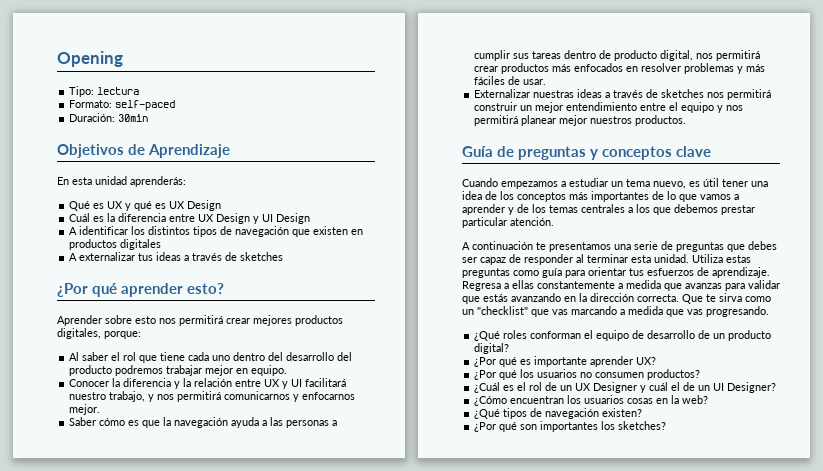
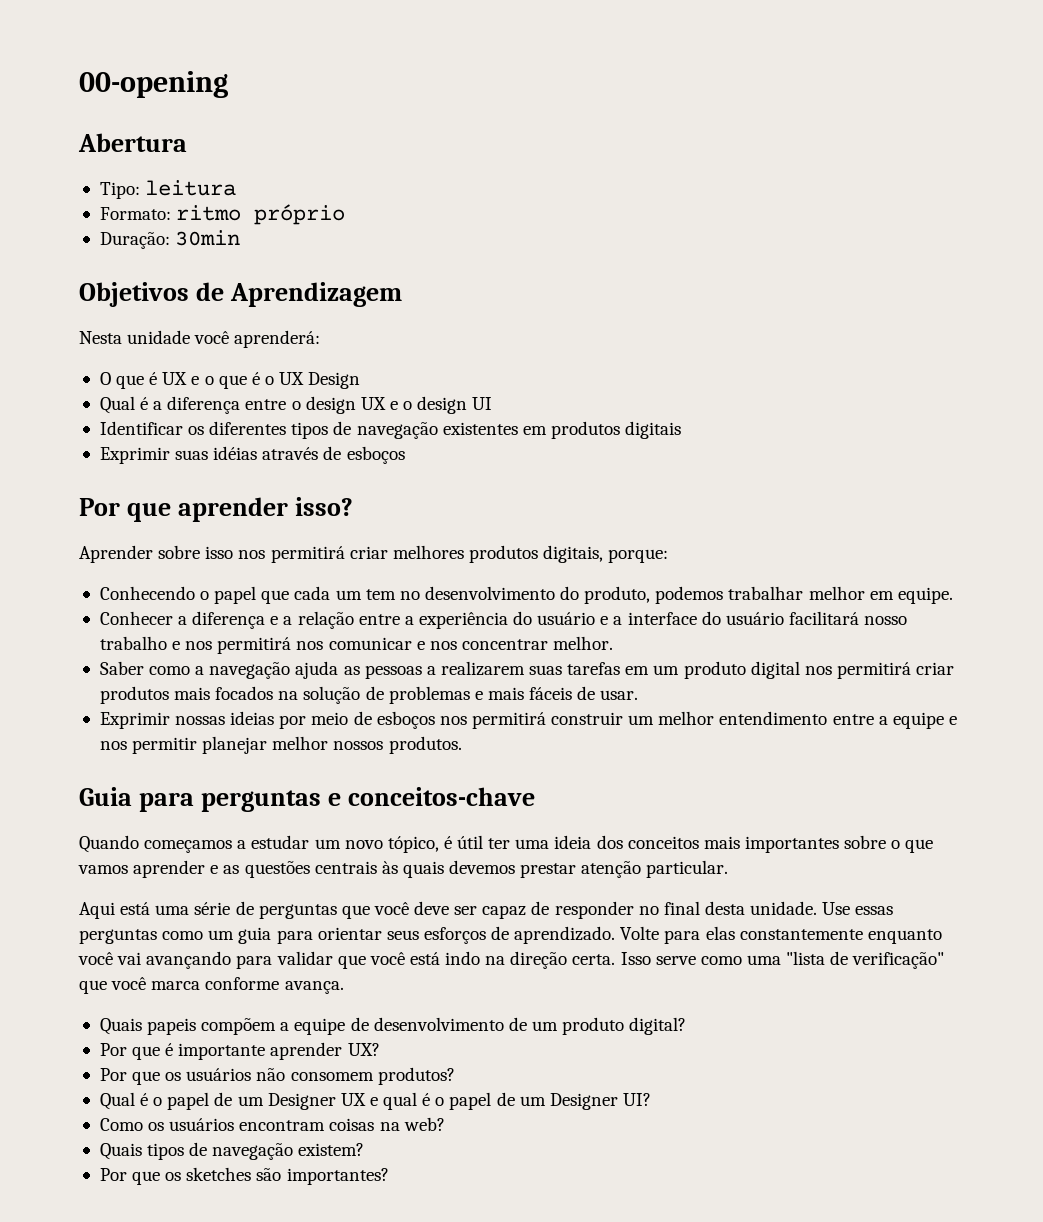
- Opening
+ 00-opening
+ Abertura
- Tipo: lectura
+ Tipo: leitura
- Formato: self-paced
- Duración: 30min
+ Formato: ritmo próprio
+ Duração: 30min
- Objetivos de Aprendizaje
- En esta unidad aprenderás:
- Qué es UX y qué es UX Design
- Cuál es la diferencia entre UX Design y UI Design
- A identificar los distintos tipos de navegación que existen en productos digitales
- A externalizar tus ideas a través de sketches
- ¿Por qué aprender esto?
+ Objetivos de Aprendizagem
+ Nesta unidade você aprenderá:
+ O que é UX e o que é o UX Design
+ Qual é a diferença entre o design UX e o design UI
+ Identificar os diferentes tipos de navegação existentes em produtos digitais
+ Exprimir suas idéias através de esboços
+ Por que aprender isso?
- Aprender sobre esto nos permitirá crear mejores productos digitales, porque:
- Al saber el rol que tiene cada uno dentro del desarrollo del producto podremos trabajar mejor en equipo.
- Conocer la diferencia y la relación entre UX y UI facilitará nuestro trabajo, y nos permitirá comunicarnos y enfocarnos mejor.
- Saber cómo es que la navegación ayuda a las personas a cumplir sus tareas dentro de producto digital, nos permitirá crear productos más enfocados en resolver problemas y más fáciles de usar.
- Externalizar nuestras ideas a través de sketches nos permitirá construir un mejor entendimiento entre el equipo y nos permitirá planear mejor nuestros productos.
- Guía de preguntas y conceptos clave
- Cuando empezamos a estudiar un tema nuevo, es útil tener una idea de los conceptos más importantes de lo que vamos a aprender y de los temas centrales a los que debemos prestar particular atención.
- A continuación te presentamos una serie de preguntas que debes ser capaz de responder al terminar esta unidad. Utiliza estas preguntas como guía para orientar tus esfuerzos de aprendizaje. Regresa a ellas constantemente a medida que avanzas para validar que estás avanzando en la dirección correcta. Que te sirva como un "checklist" que vas marcando a medida que vas progresando.
- ¿Qué roles conforman el equipo de desarrollo de un producto digital?
- ¿Por qué es importante aprender UX?
- ¿Por qué los usuarios no consumen productos?
- ¿Cuál es el rol de un UX Designer y cuál el de un UI Designer?
- ¿Cómo encuentran los usuarios cosas en la web?
+ Aprender sobre isso nos permitirá criar melhores produtos digitais, porque:
+ Conhecendo o papel que cada um tem no desenvolvimento do produto, podemos trabalhar melhor em equipe.
+ Conhecer a diferença e a relação entre a experiência do usuário e a interface do usuário facilitará nosso trabalho e nos permitirá nos comunicar e nos concentrar melhor.
+ Saber como a navegação ajuda as pessoas a realizarem suas tarefas em um produto digital nos permitirá criar produtos mais focados na solução de problemas e mais fáceis de usar.
+ Exprimir nossas ideias por meio de esboços nos permitirá construir um melhor entendimento entre a equipe e nos permitir planejar melhor nossos produtos.
+ Guia para perguntas e conceitos-chave
+ Quando começamos a estudar um novo tópico, é útil ter uma ideia dos conceitos mais importantes sobre o que vamos aprender e as questões centrais às quais devemos prestar atenção particular.
+ Aqui está uma série de perguntas que você deve ser capaz de responder no final desta unidade. Use essas perguntas como um guia para orientar seus esforços de aprendizado. Volte para elas constantemente enquanto você vai avançando para validar que você está indo na direção certa. Isso serve como uma "lista de verificação" que você marca conforme avança.
+ Quais papeis compõem a equipe de desenvolvimento de um produto digital?
+ Por que é importante aprender UX?
+ Por que os usuários não consomem produtos?
+ Qual é o papel de um Designer UX e qual é o papel de um Designer UI?
+ Como os usuários encontram coisas na web?
- ¿Qué tipos de navegación existen?
- ¿Por qué son importantes los sketches?
+ Quais tipos de navegação existem?
+ Por que os sketches são importantes?

